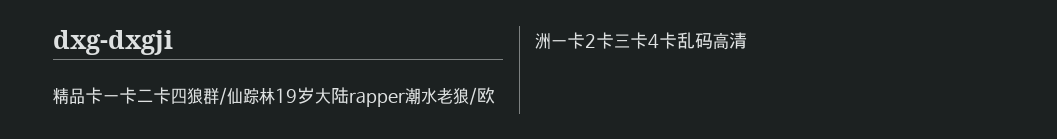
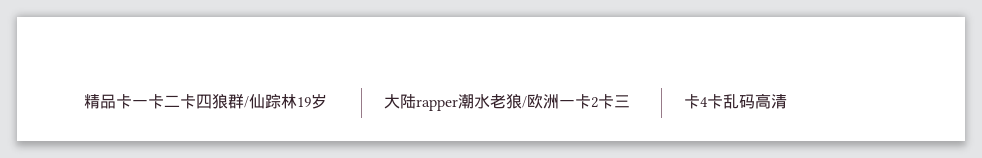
- dxg-dxgji

